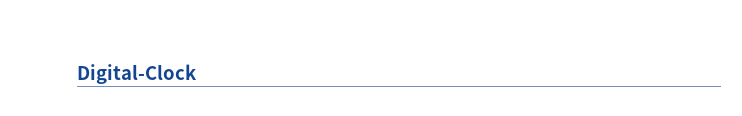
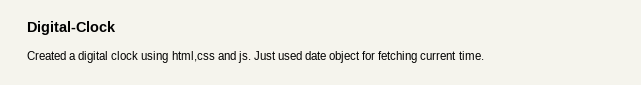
+ Created a digital clock using html,css and js. Just used date object for fetching current time.

